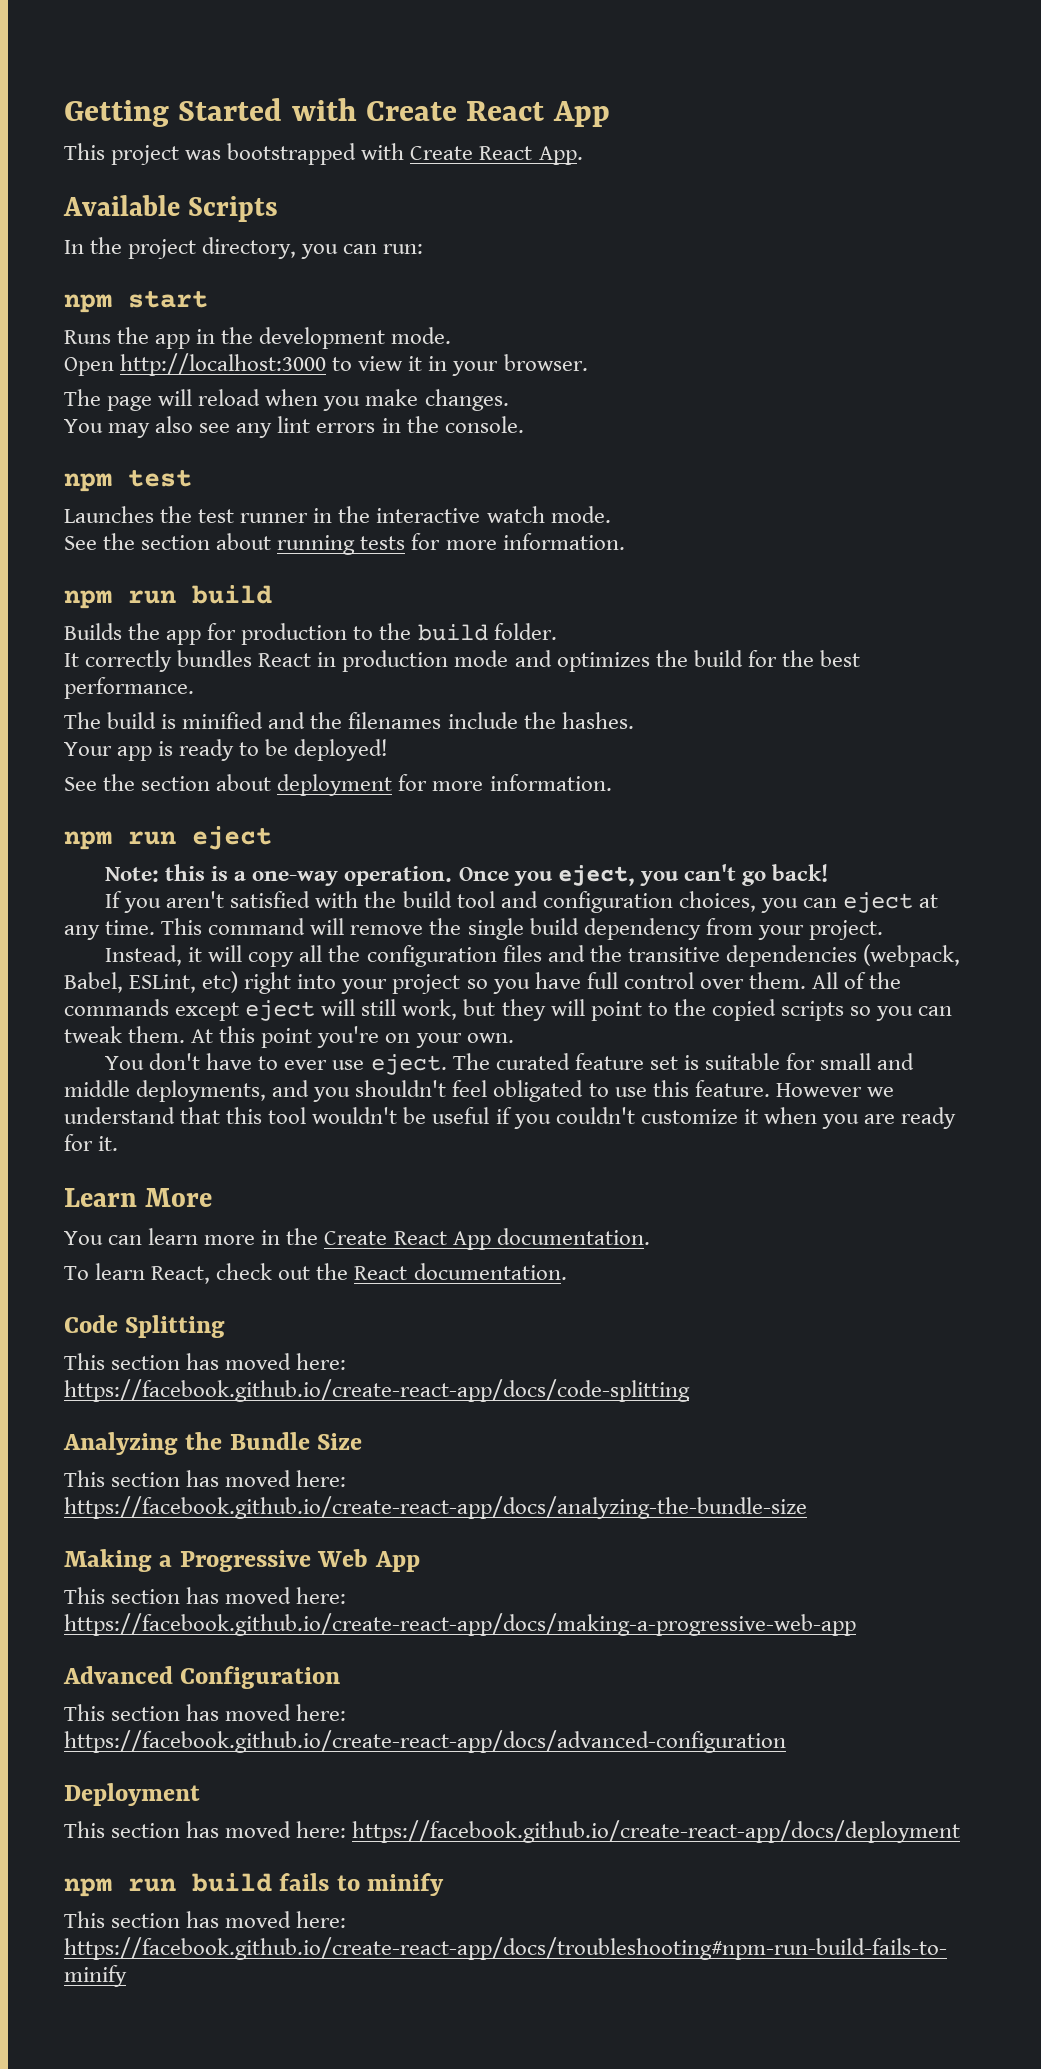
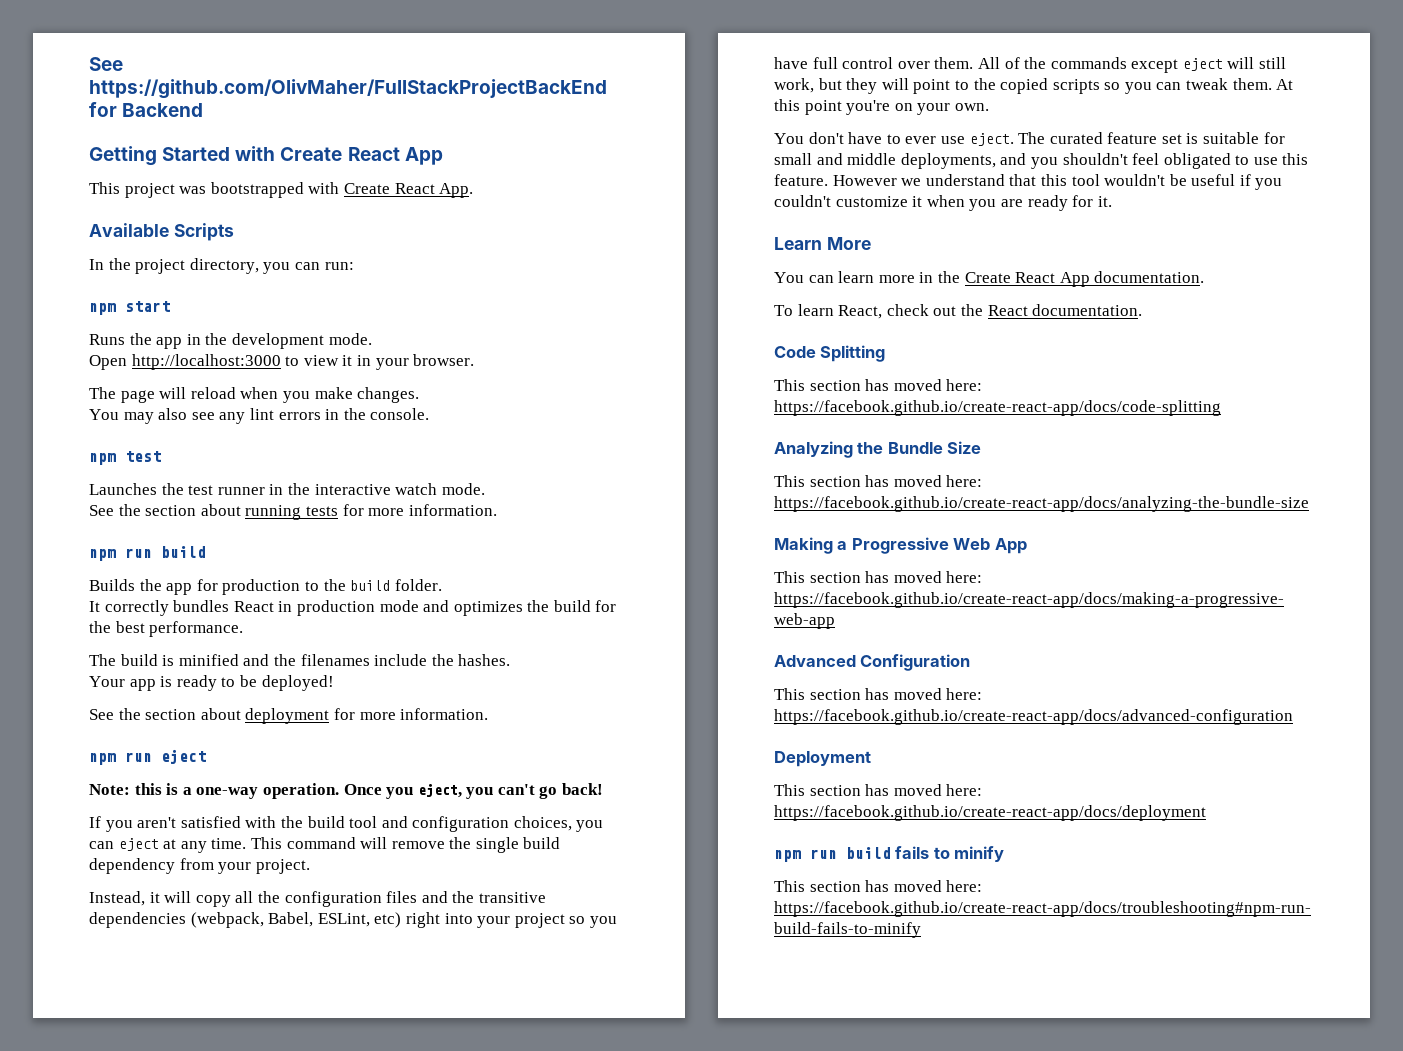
+ See https://github.com/OlivMaher/FullStackProjectBackEnd for Backend

